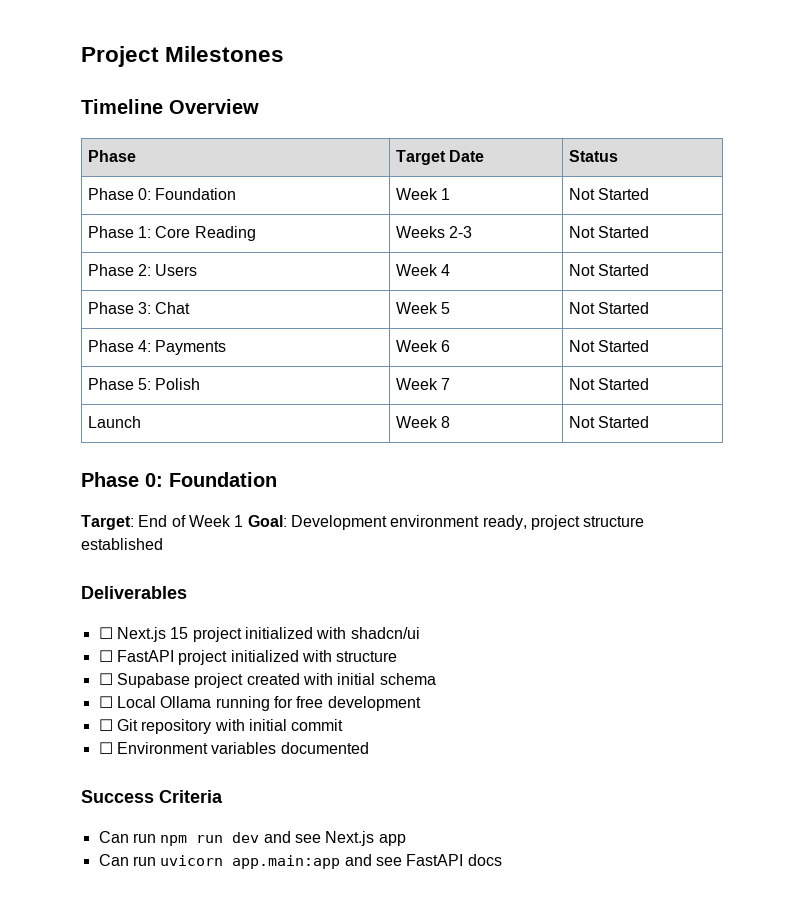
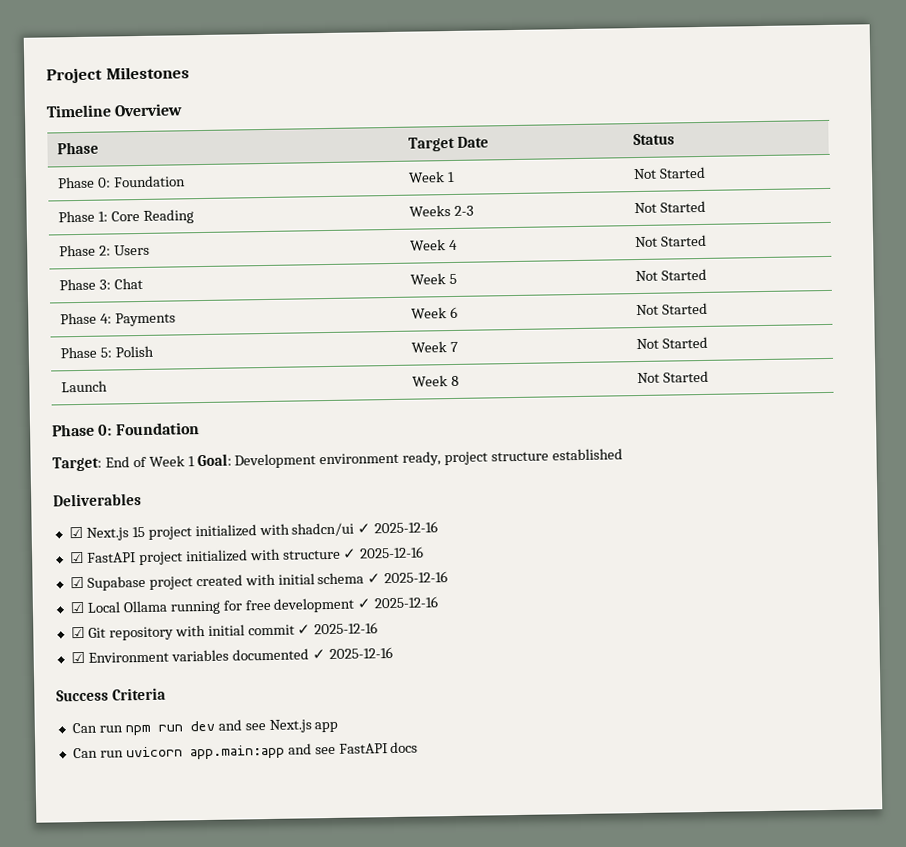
- ☐ Next.js 15 project initialized with shadcn/ui
- ☐ FastAPI project initialized with structure
- ☐ Supabase project created with initial schema
- ☐ Local Ollama running for free development
- ☐ Git repository with initial commit
- ☐ Environment variables documented
+ ☑ Next.js 15 project initialized with shadcn/ui ✓ 2025-12-16
+ ☑ FastAPI project initialized with structure ✓ 2025-12-16
+ ☑ Supabase project created with initial schema ✓ 2025-12-16
+ ☑ Local Ollama running for free development ✓ 2025-12-16
+ ☑ Git repository with initial commit ✓ 2025-12-16
+ ☑ Environment variables documented ✓ 2025-12-16

